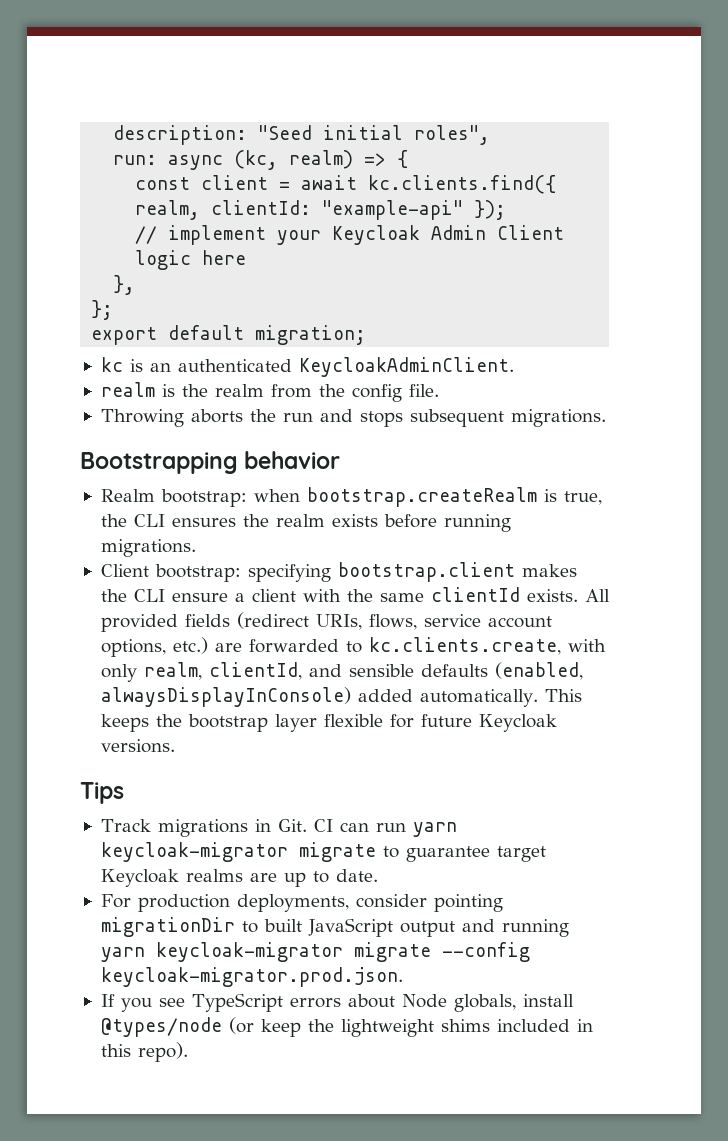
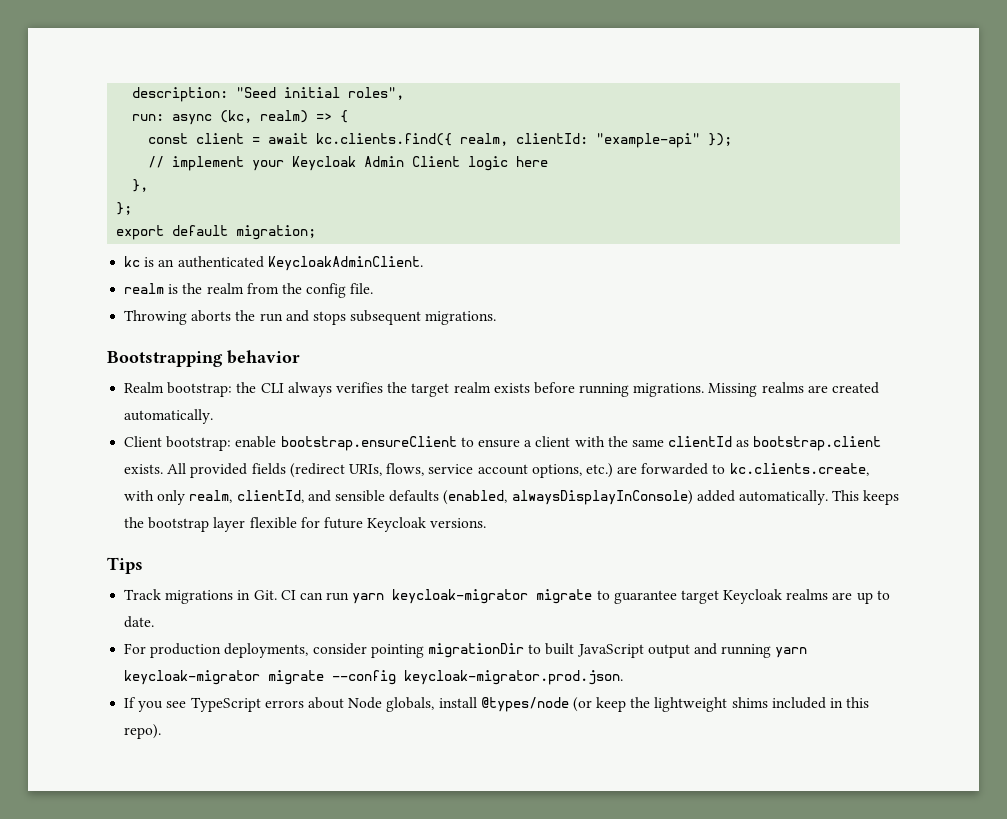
- Realm bootstrap: when bootstrap.createRealm is true, the CLI ensures the realm exists before running migrations.
- Client bootstrap: specifying bootstrap.client makes the CLI ensure a client with the same clientId exists.
+ Realm bootstrap: the CLI always verifies the target realm exists before running migrations. Missing realms are created automatically.
+ Client bootstrap: enable bootstrap.ensureClient to ensure a client with the same clientId as bootstrap.client exists.

